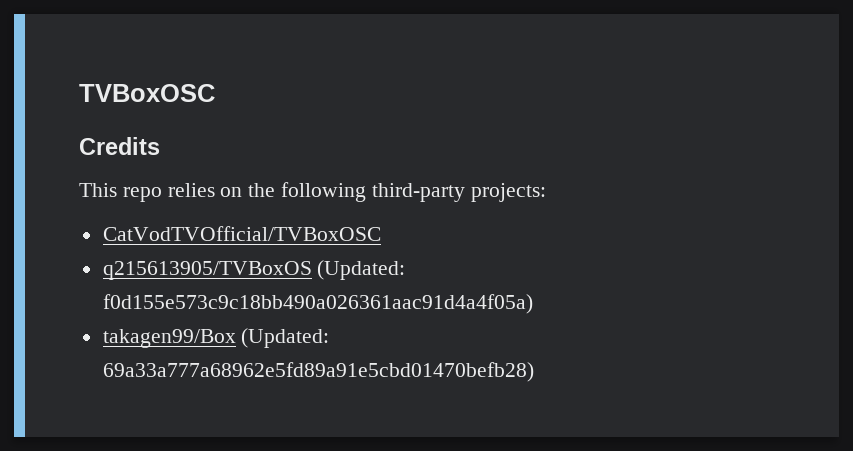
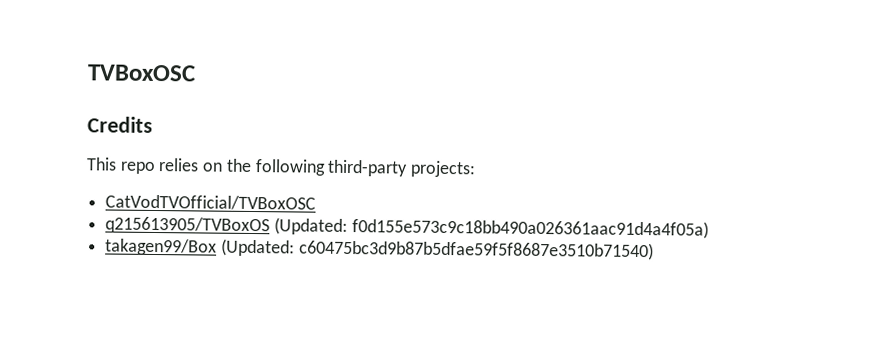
- takagen99/Box (Updated: 69a33a777a68962e5fd89a91e5cbd01470befb28)
+ takagen99/Box (Updated: c60475bc3d9b87b5dfae59f5f8687e3510b71540)

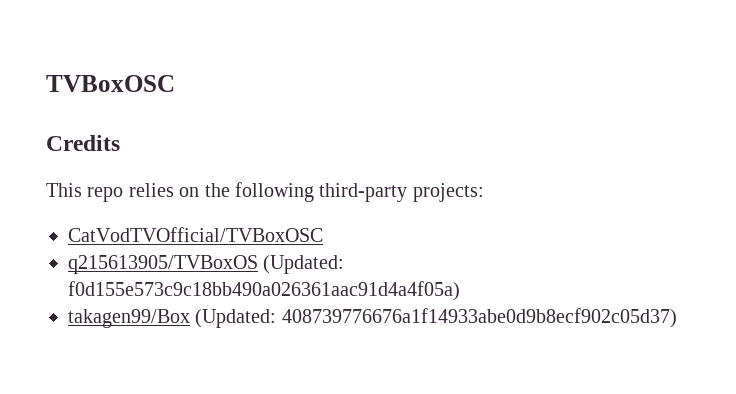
- takagen99/Box (Updated: c60475bc3d9b87b5dfae59f5f8687e3510b71540)
+ takagen99/Box (Updated: 408739776676a1f14933abe0d9b8ecf902c05d37)

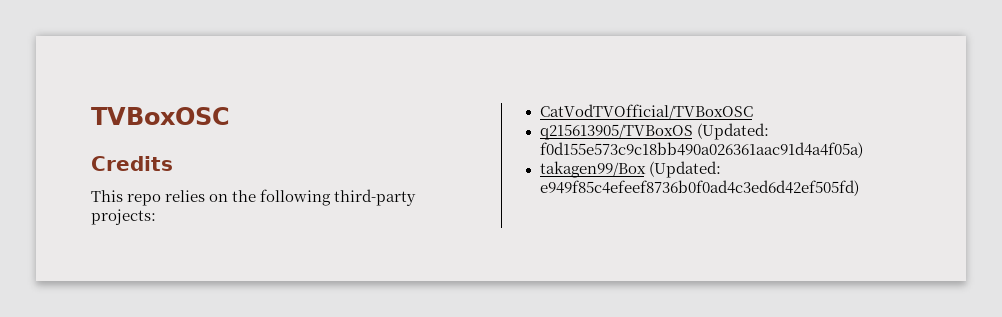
- takagen99/Box (Updated: 408739776676a1f14933abe0d9b8ecf902c05d37)
+ takagen99/Box (Updated: e949f85c4efeef8736b0f0ad4c3ed6d42ef505fd)

